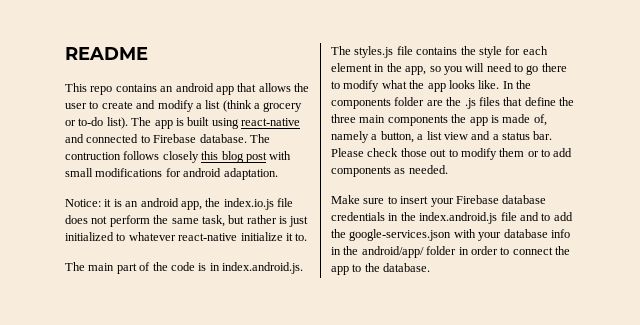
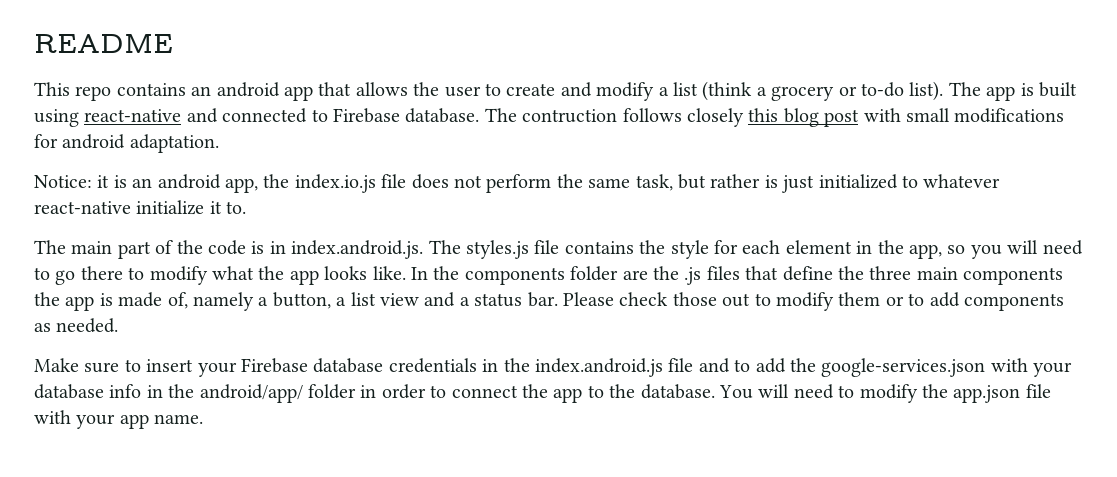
+ You will need to modify the app.json file with your app name.

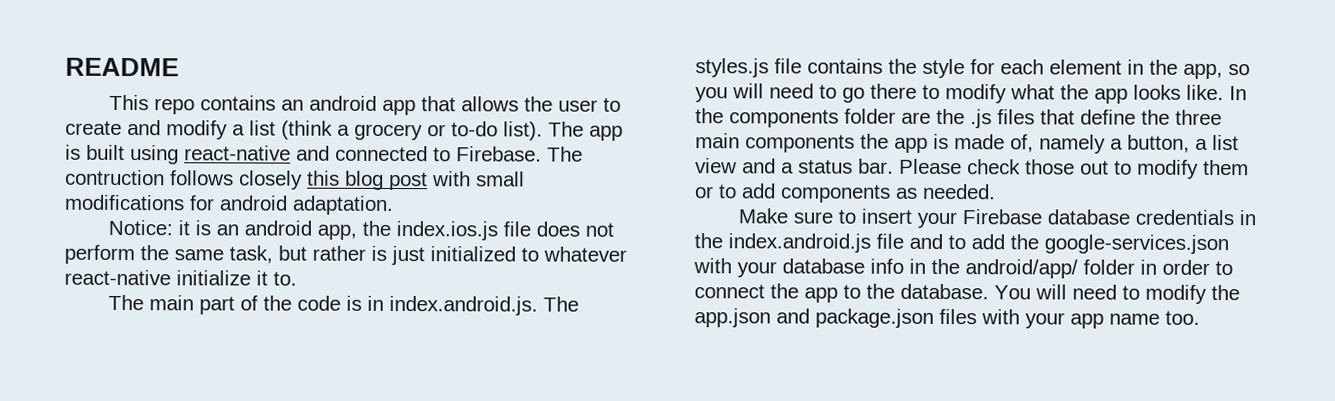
- The app is built using react-native and connected to Firebase database.
+ The app is built using react-native and connected to Firebase.
- Notice: it is an android app, the index.io.js file does not perform the same task, but rather is just initialized to whatever react-native initialize it to.
+ Notice: it is an android app, the index.ios.js file does not perform the same task, but rather is just initialized to whatever react-native initialize it to.
- You will need to modify the app.json file with your app name.
+ You will need to modify the app.json and package.json files with your app name too.

